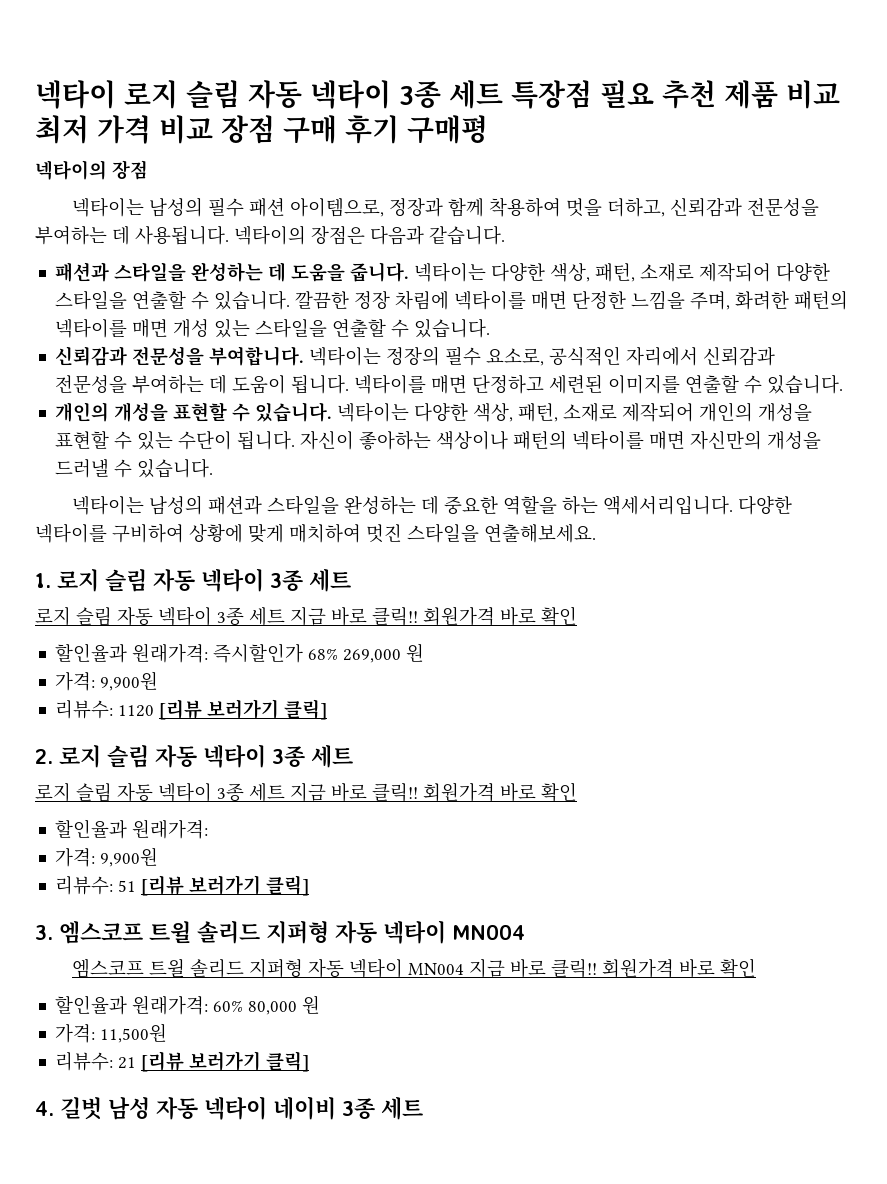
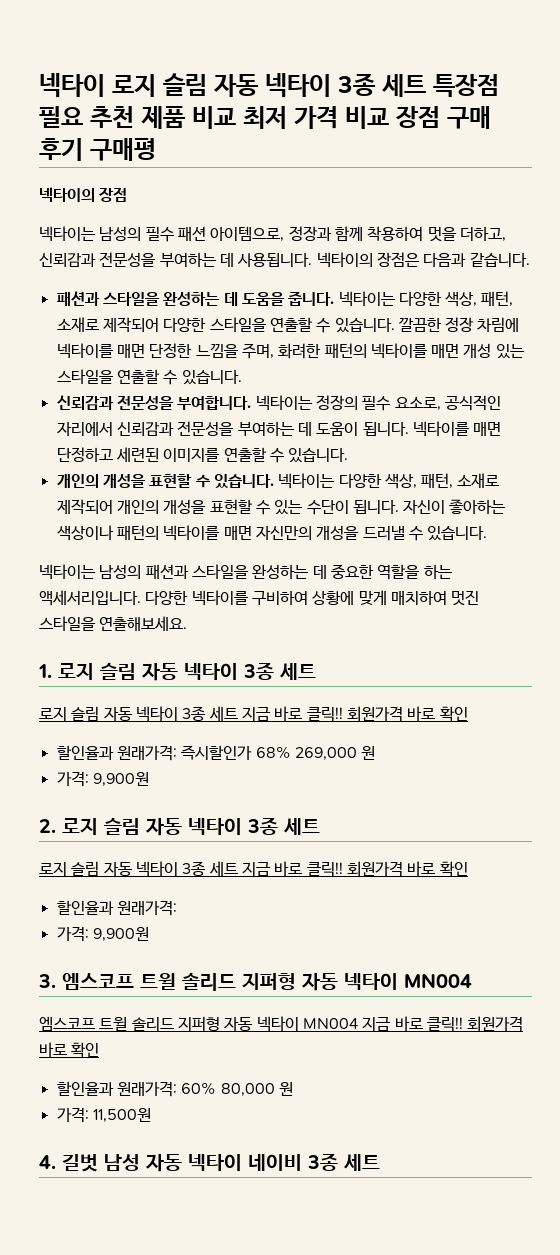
- 리뷰수: 1120 [리뷰 보러가기 클릭]
- 리뷰수: 51 [리뷰 보러가기 클릭]
- 리뷰수: 21 [리뷰 보러가기 클릭]

